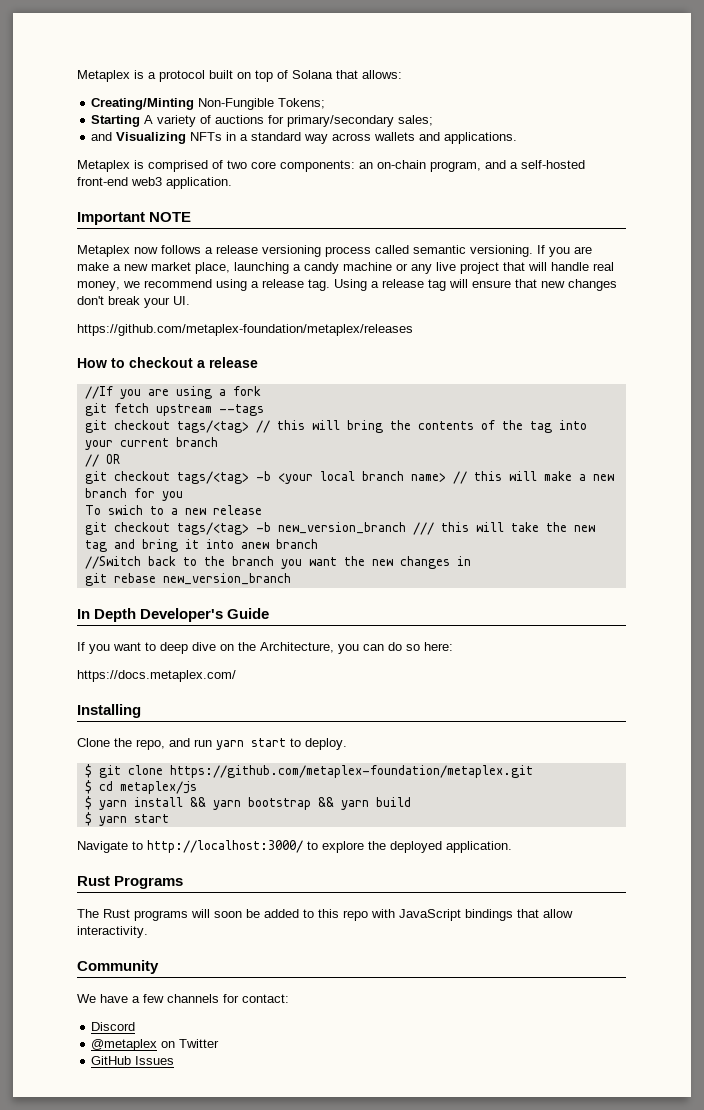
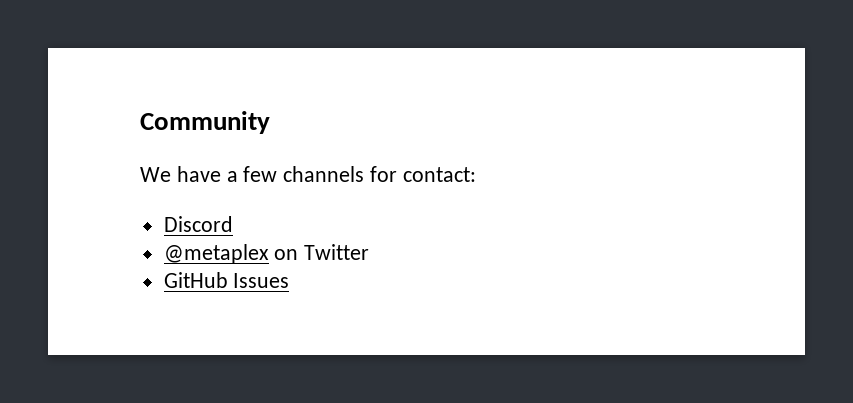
- Metaplex is a protocol built on top of Solana that allows:
- Creating/Minting Non-Fungible Tokens;
- Starting A variety of auctions for primary/secondary sales;
- and Visualizing NFTs in a standard way across wallets and applications.
- Metaplex is comprised of two core components: an on-chain program, and a self-hosted front-end web3 application.
- Important NOTE
- Metaplex now follows a release versioning process called semantic versioning. If you are make a new market place, launching a candy machine or any live project that will handle real money, we recommend using a release tag. Using a release tag will ensure that new changes don't break your UI.
- https://github.com/metaplex-foundation/metaplex/releases
- How to checkout a release
- //If you are using a fork
- git fetch upstream --tags
- git checkout tags/<tag> // this will bring the contents of the tag into your current branch
- // OR
- git checkout tags/<tag> -b <your local branch name> // this will make a new branch for you
- To swich to a new release
- git checkout tags/<tag> -b new_version_branch /// this will take the new tag and bring it into anew branch
- //Switch back to the branch you want the new changes in
- git rebase new_version_branch
- In Depth Developer's Guide
- If you want to deep dive on the Architecture, you can do so here:
- https://docs.metaplex.com/
- Installing
- Clone the repo, and run yarn start to deploy.
- $ git clone https://github.com/metaplex-foundation/metaplex.git
- $ cd metaplex/js
- $ yarn install && yarn bootstrap && yarn build
- $ yarn start
- Navigate to http://localhost:3000/ to explore the deployed application.
- Rust Programs
- The Rust programs will soon be added to this repo with JavaScript bindings that allow interactivity.

